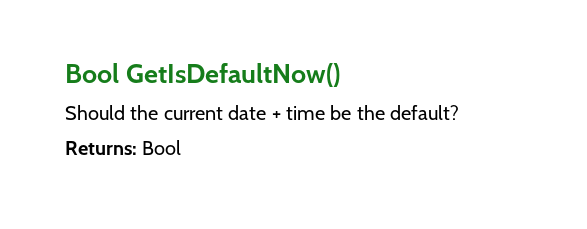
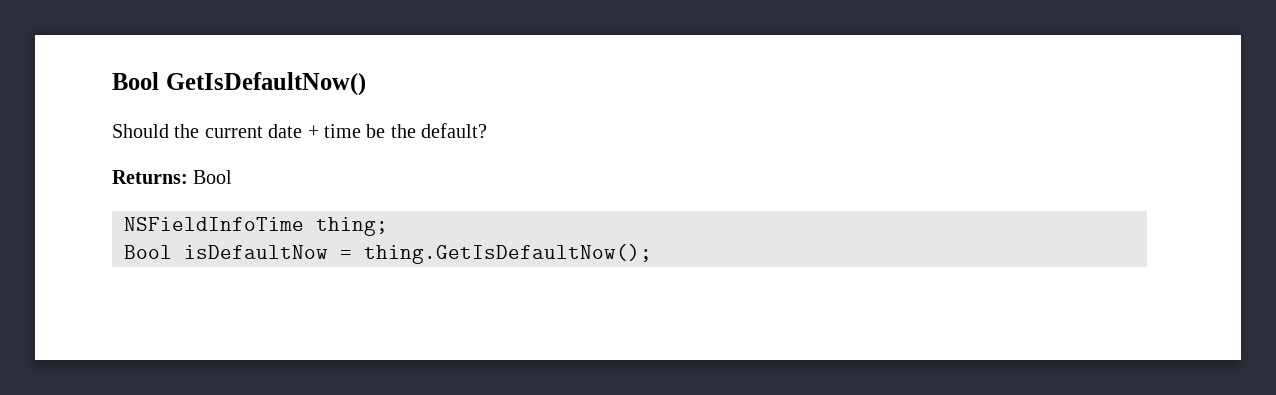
+ NSFieldInfoTime thing;
+ Bool isDefaultNow = thing.GetIsDefaultNow();

